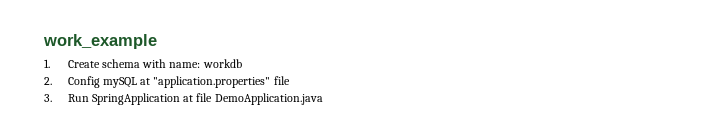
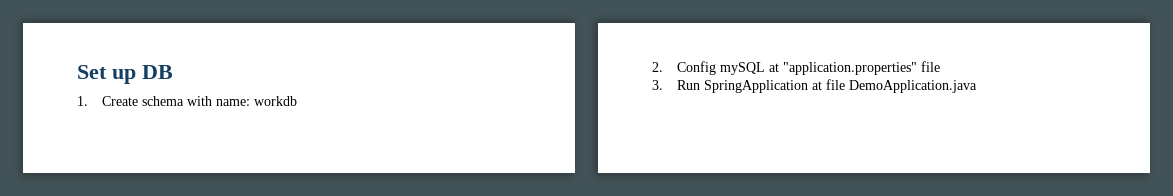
- work_example
+ Set up DB

